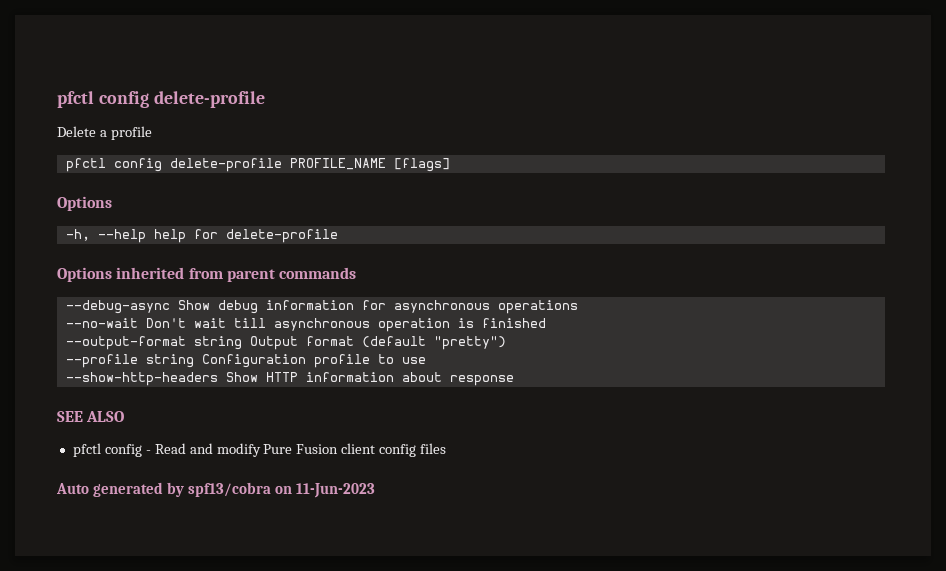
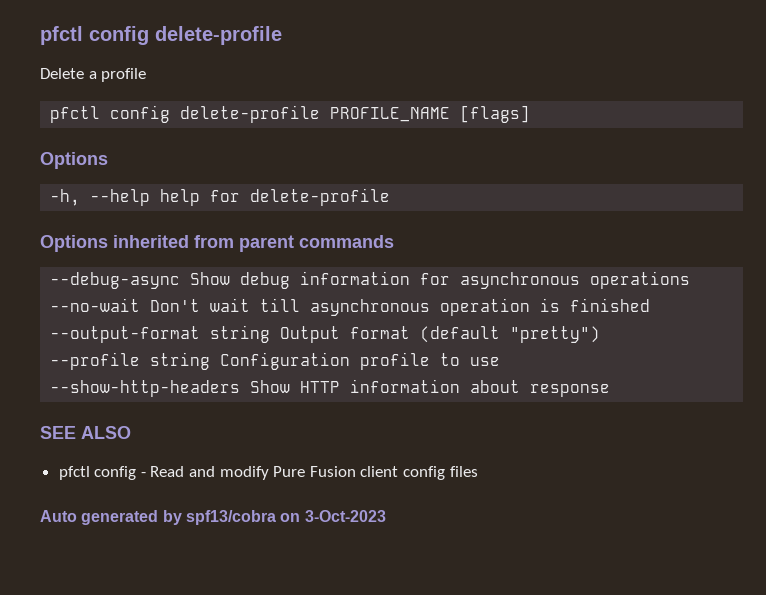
- Auto generated by spf13/cobra on 11-Jun-2023
+ Auto generated by spf13/cobra on 3-Oct-2023

